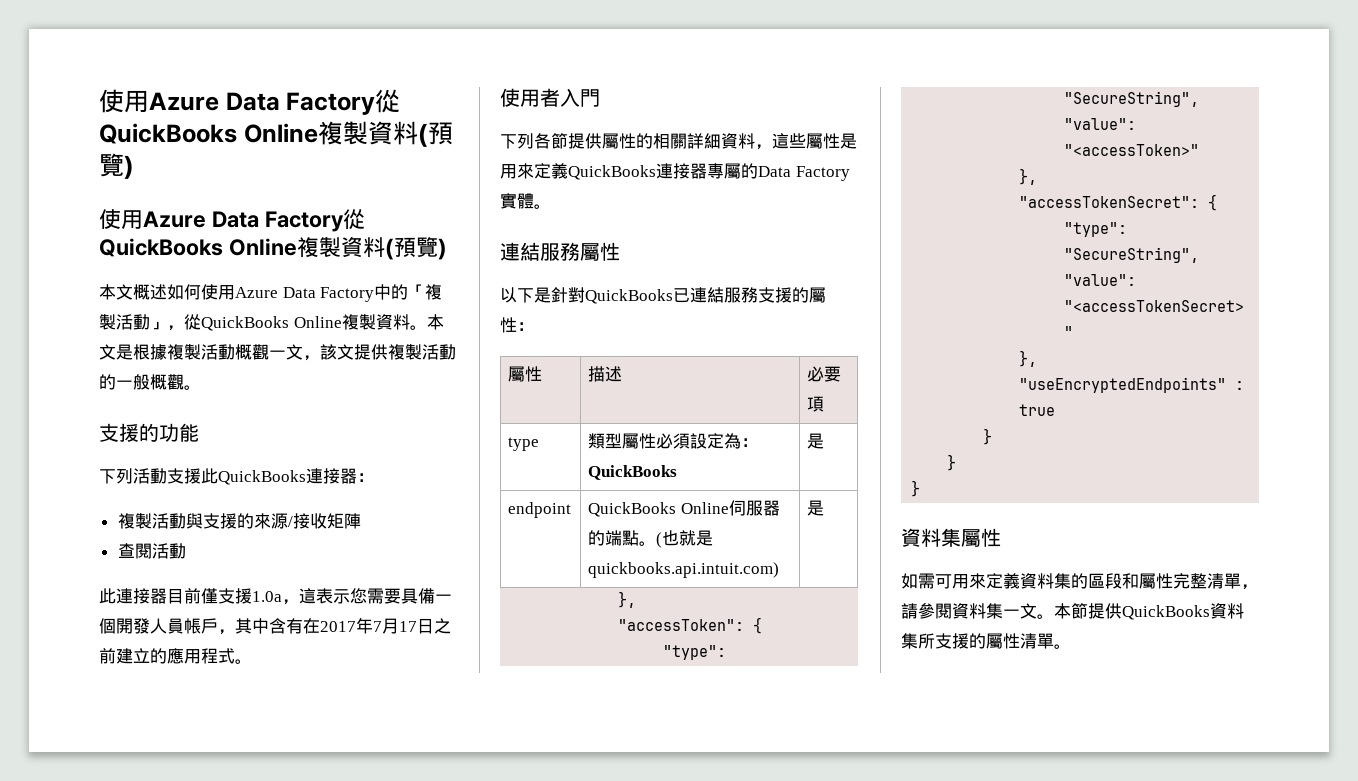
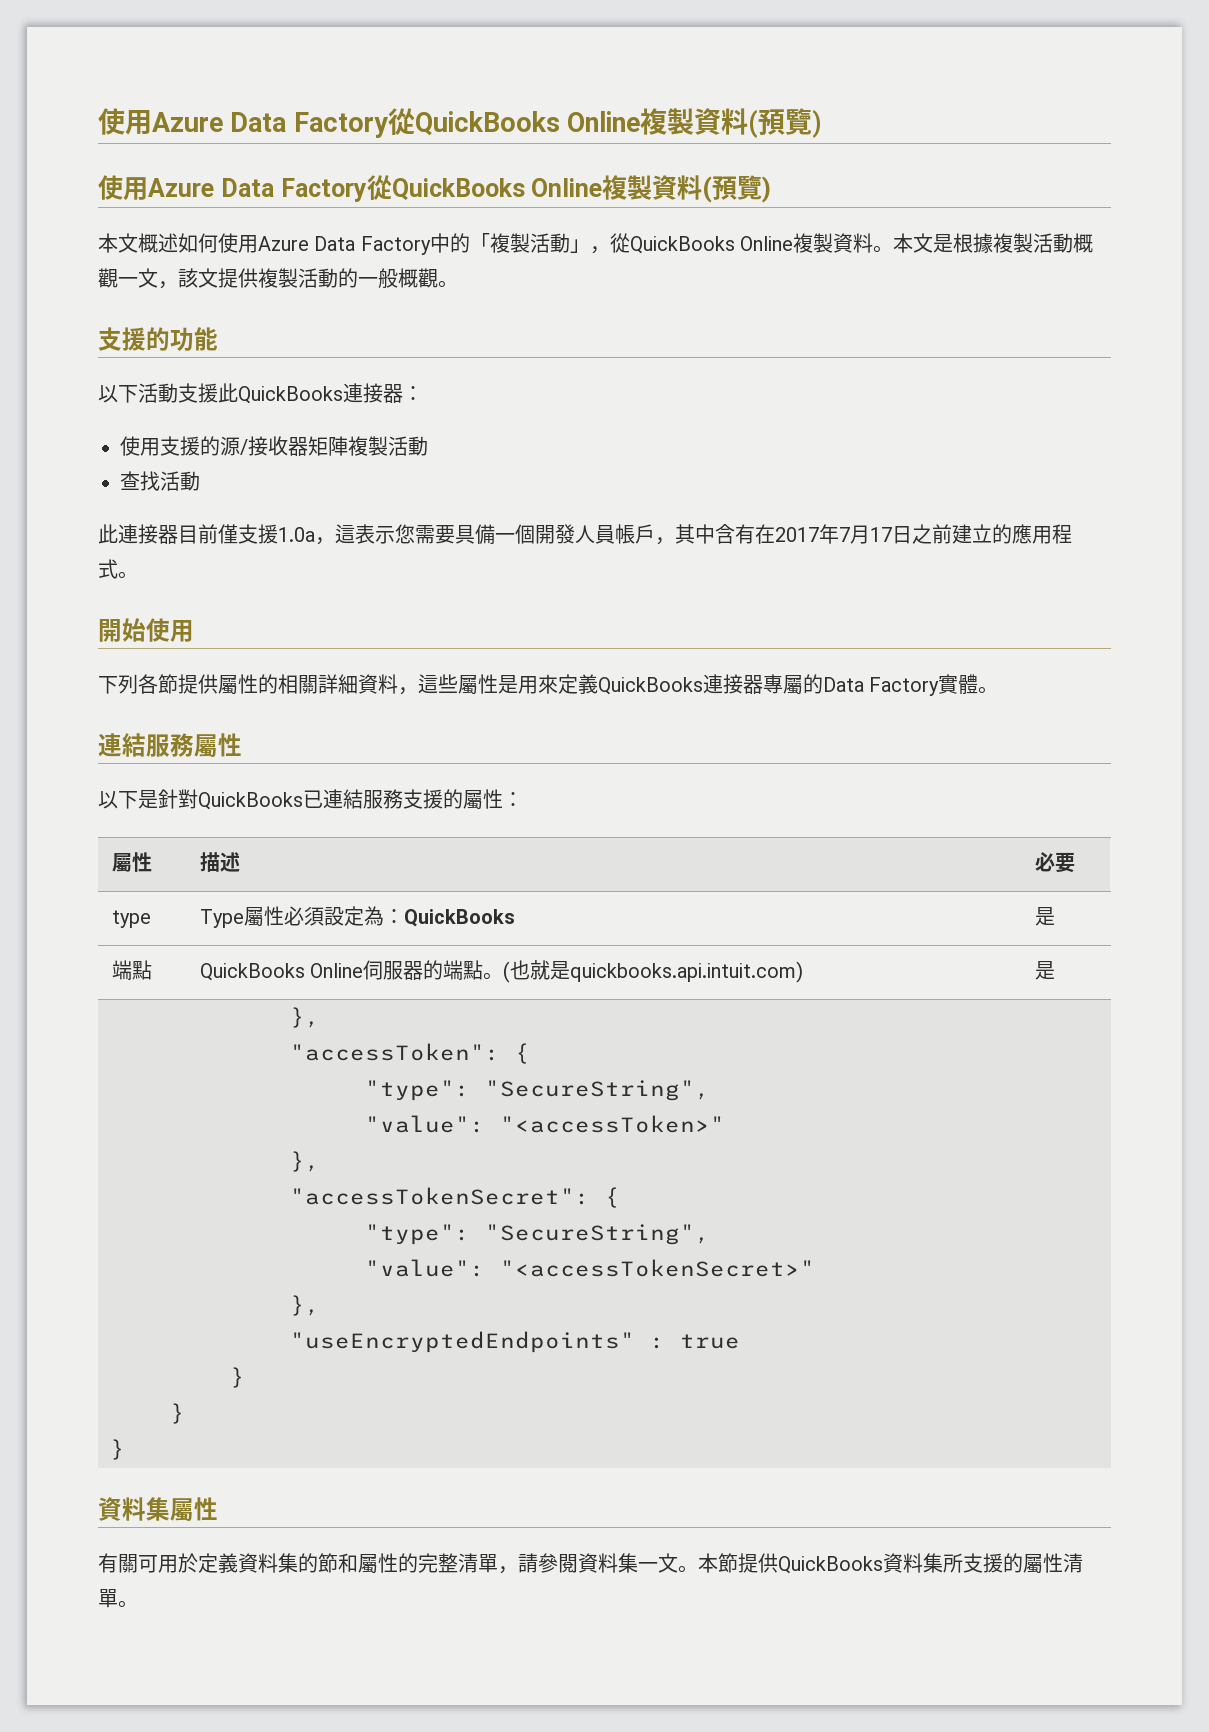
- 下列活動支援此QuickBooks連接器：
+ 以下活動支援此QuickBooks連接器：
- 複製活動與支援的來源/接收矩陣
+ 使用支援的源/接收器矩陣複製活動
- 查閱活動
+ 查找活動
- 使用者入門
+ 開始使用
- 屬性 | 描述 | 必要項
+ 屬性 | 描述 | 必要
- type | 類型屬性必須設定為：QuickBooks | 是
+ type | Type屬性必須設定為：QuickBooks | 是
- endpoint | QuickBooks Online伺服器的端點。(也就是quickbooks.api.intuit.com) | 是
+ 端點 | QuickBooks Online伺服器的端點。(也就是quickbooks.api.intuit.com) | 是
- 如需可用來定義資料集的區段和屬性完整清單，請參閱資料集一文。
+ 有關可用於定義資料集的節和屬性的完整清單，請參閱資料集一文。

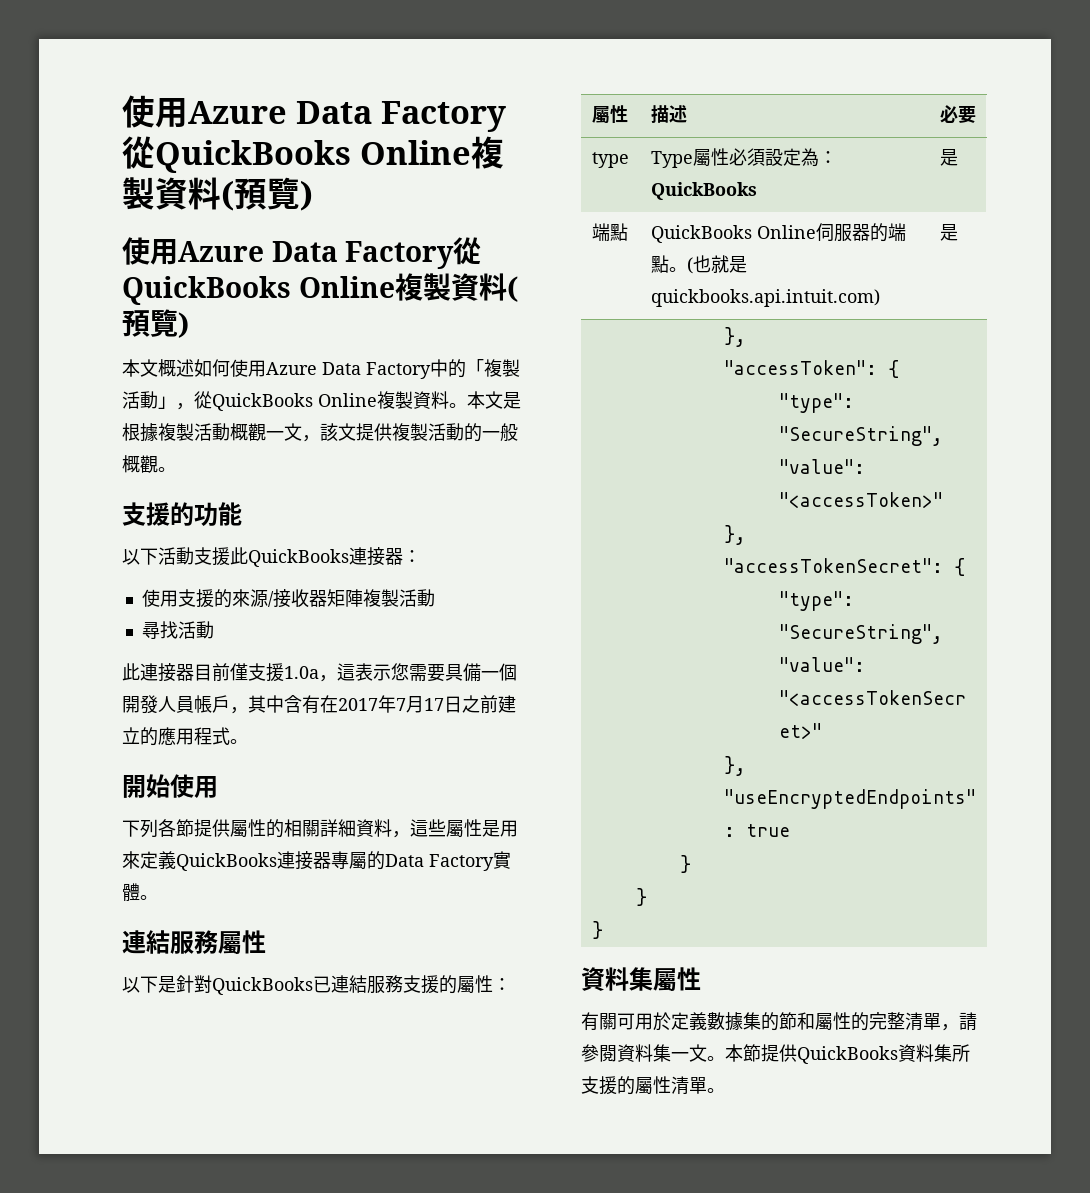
- 使用支援的源/接收器矩陣複製活動
+ 使用支援的來源/接收器矩陣複製活動
- 查找活動
+ 尋找活動
- 有關可用於定義資料集的節和屬性的完整清單，請參閱資料集一文。
+ 有關可用於定義數據集的節和屬性的完整清單，請參閱資料集一文。

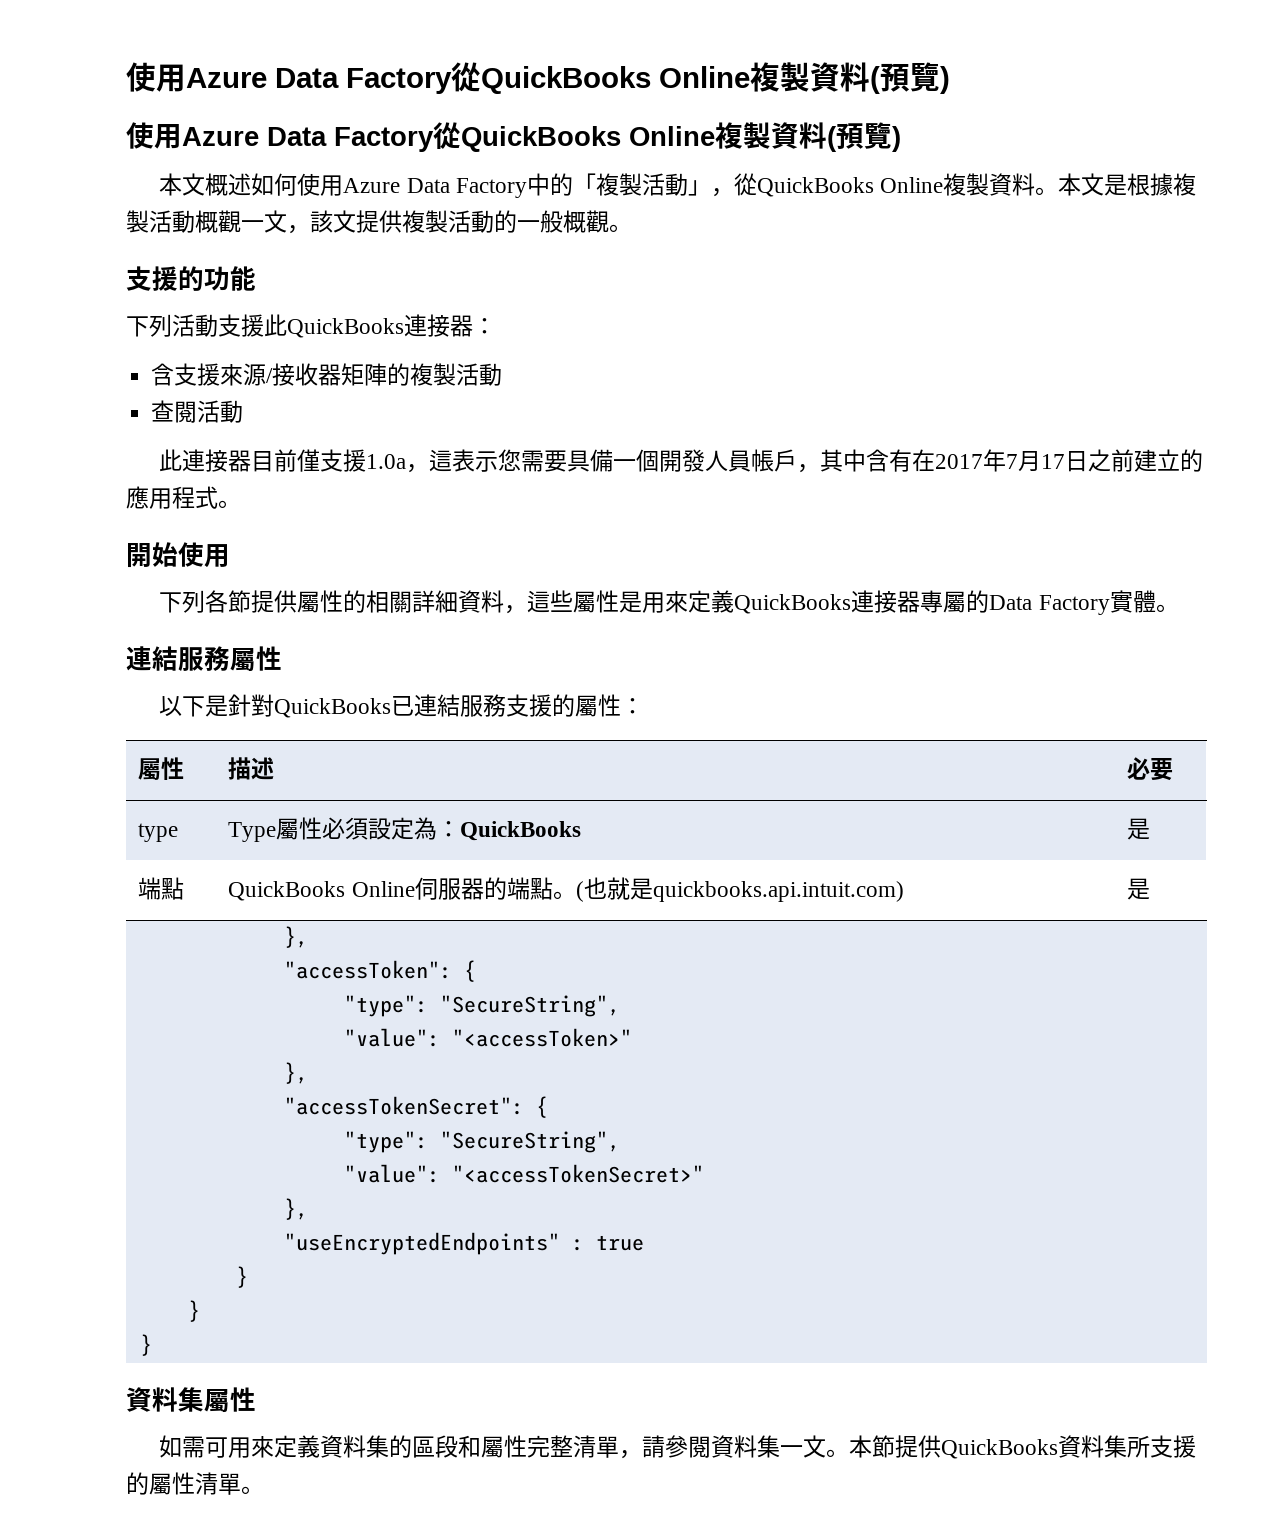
- 以下活動支援此QuickBooks連接器：
+ 下列活動支援此QuickBooks連接器：
- 使用支援的來源/接收器矩陣複製活動
+ 含支援來源/接收器矩陣的複製活動
- 尋找活動
+ 查閱活動
- 有關可用於定義數據集的節和屬性的完整清單，請參閱資料集一文。
+ 如需可用來定義資料集的區段和屬性完整清單，請參閱資料集一文。

